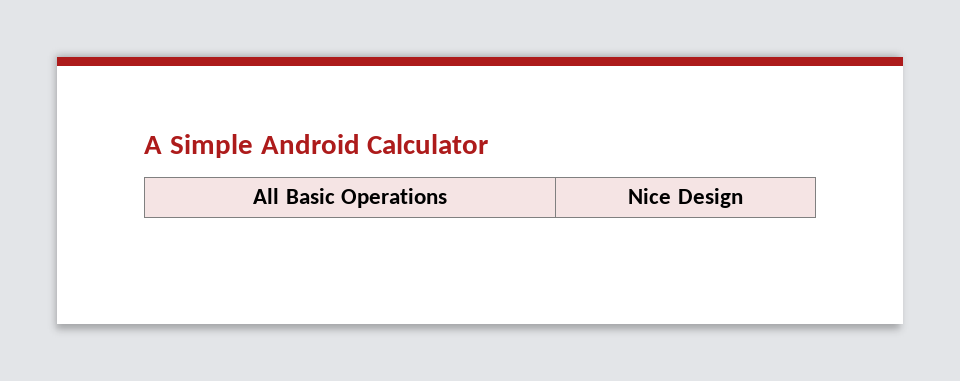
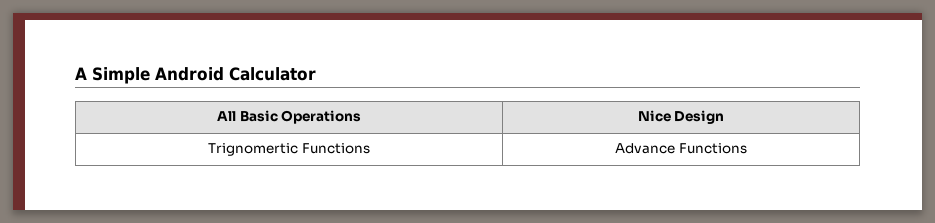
+ Trignomertic Functions | Advance Functions

